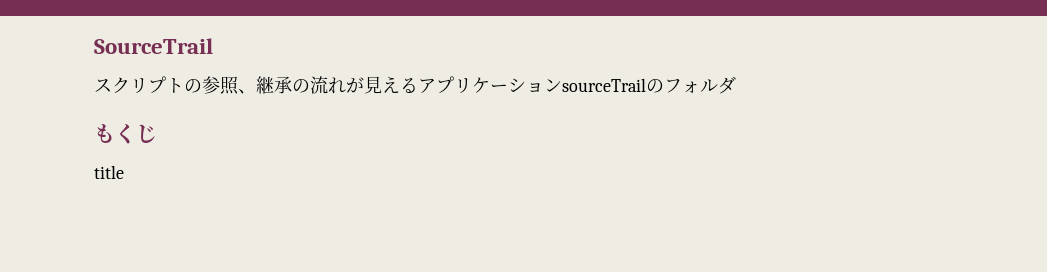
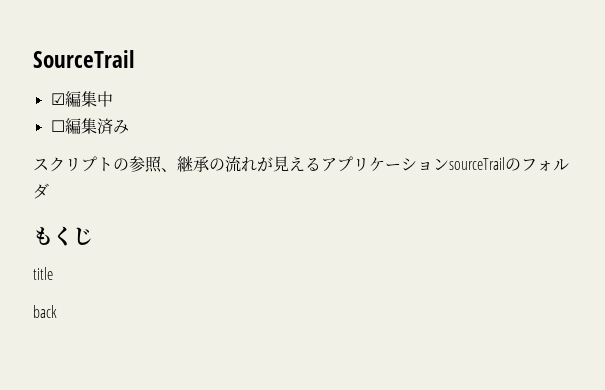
+ ☑編集中
+ ☐編集済み
+ back

